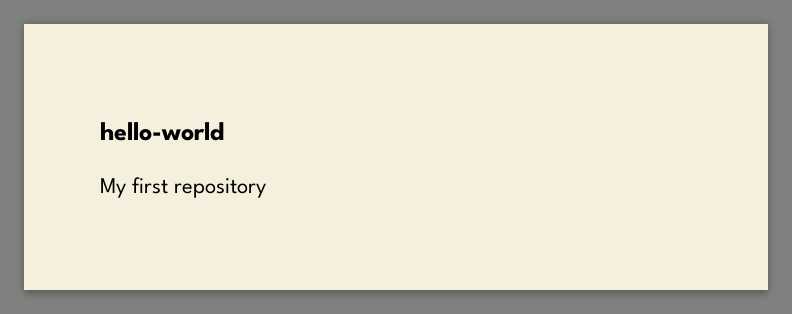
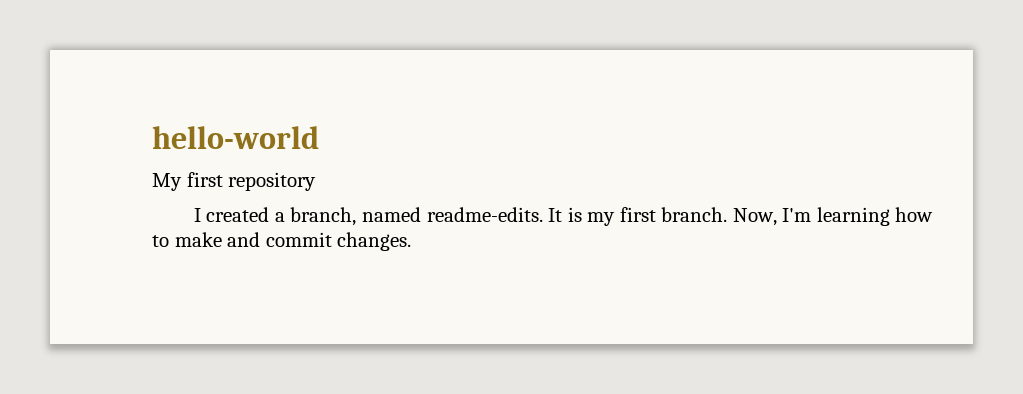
+ I created a branch, named readme-edits. It is my first branch. Now, I'm learning how to make and commit changes.

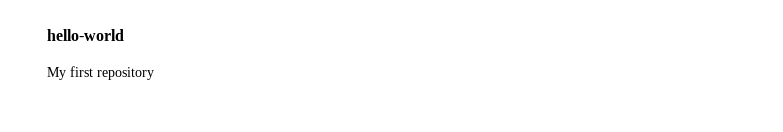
- I created a branch, named readme-edits. It is my first branch. Now, I'm learning how to make and commit changes.

